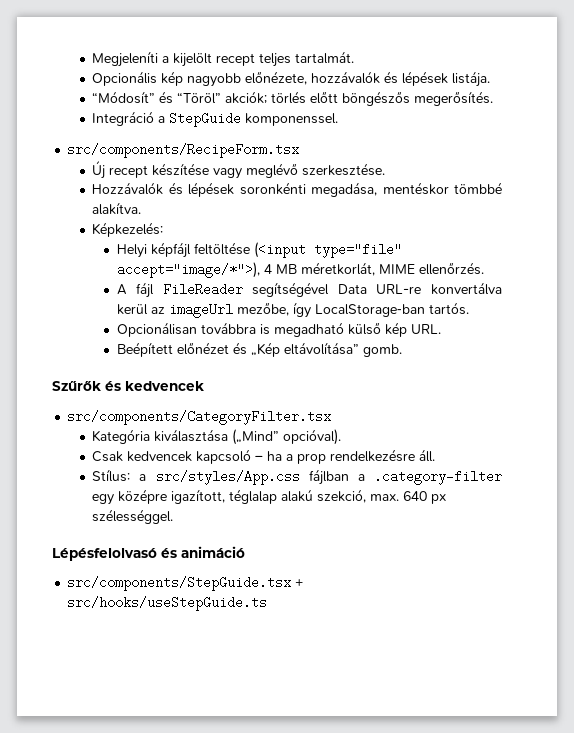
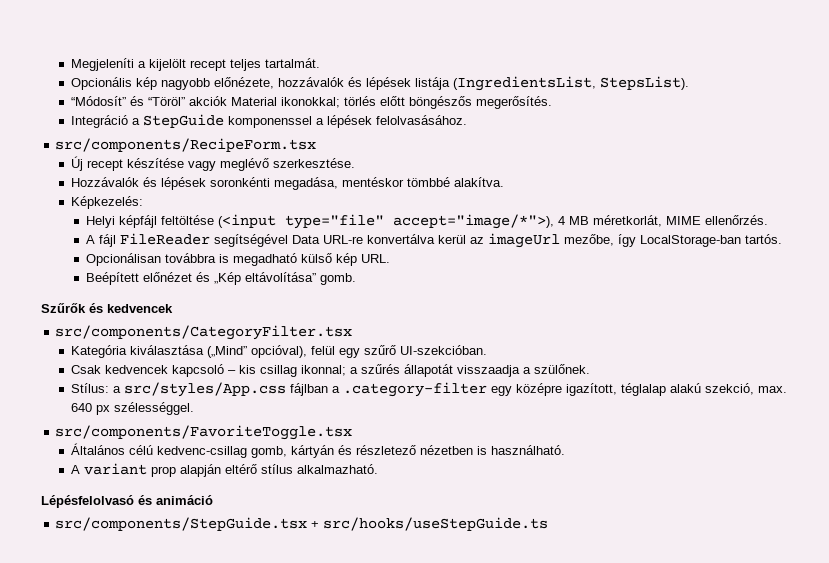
- Opcionális kép nagyobb előnézete, hozzávalók és lépések listája.
+ Opcionális kép nagyobb előnézete, hozzávalók és lépések listája (IngredientsList, StepsList).
- “Módosít” és “Töröl” akciók; törlés előtt böngészős megerősítés.
+ “Módosít” és “Töröl” akciók Material ikonokkal; törlés előtt böngészős megerősítés.
- Integráció a StepGuide komponenssel.
+ Integráció a StepGuide komponenssel a lépések felolvasásához.
- Kategória kiválasztása („Mind” opcióval).
+ Kategória kiválasztása („Mind” opcióval), felül egy szűrő UI‑szekcióban.
- Csak kedvencek kapcsoló – ha a prop rendelkezésre áll.
+ Csak kedvencek kapcsoló – kis csillag ikonnal; a szűrés állapotát visszaadja a szülőnek.
+ src/components/FavoriteToggle.tsx
+ Általános célú kedvenc‑csillag gomb, kártyán és részletező nézetben is használható.
+ A variant prop alapján eltérő stílus alkalmazható.

